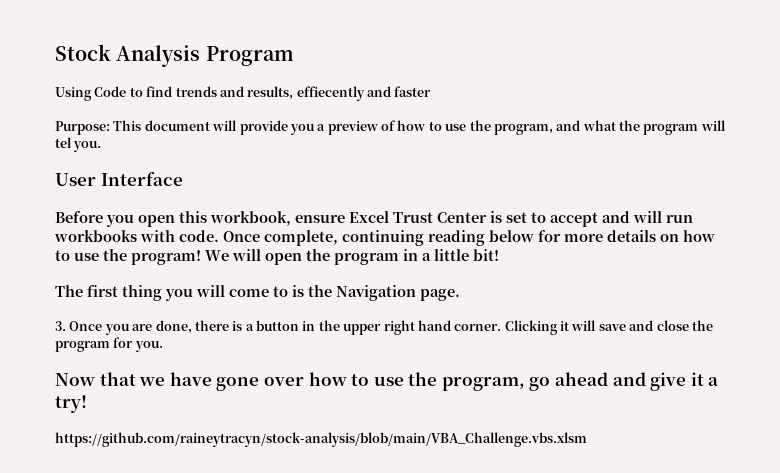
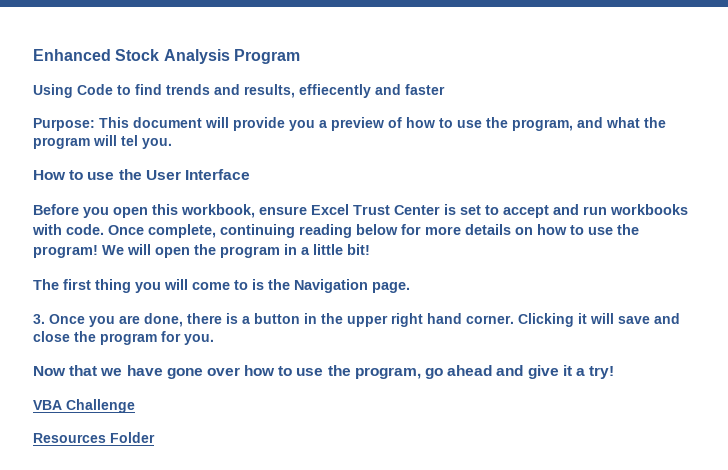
- Stock Analysis Program
+ Enhanced Stock Analysis Program
- User Interface
+ How to use the User Interface
- Before you open this workbook, ensure Excel Trust Center is set to accept and will run workbooks with code.
+ Before you open this workbook, ensure Excel Trust Center is set to accept and run workbooks with code.
- https://github.com/raineytracyn/stock-analysis/blob/main/VBA_Challenge.vbs.xlsm
+ VBA Challenge
+ Resources Folder

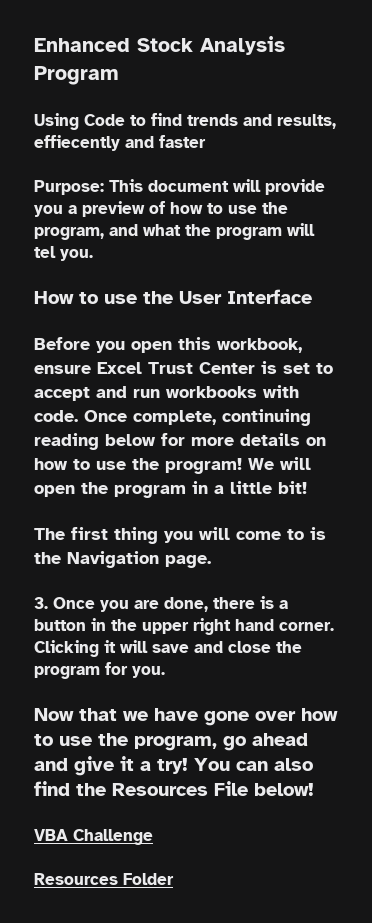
+ You can also find the Resources File below!

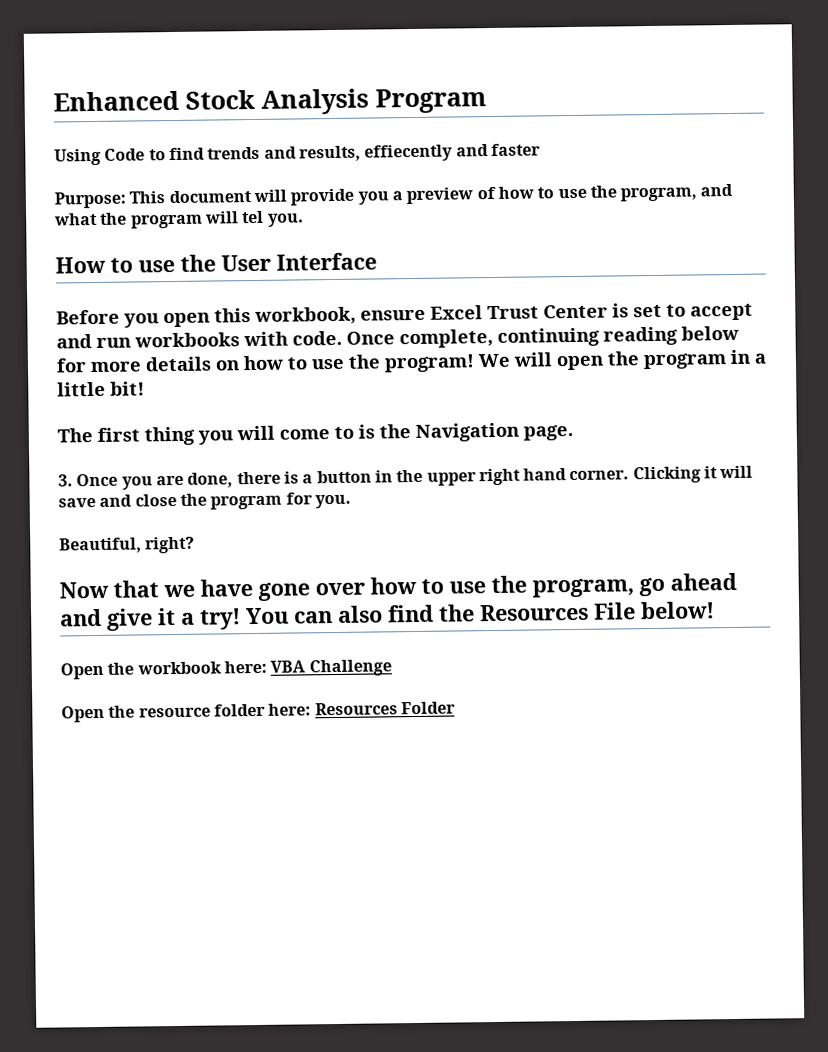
+ Beautiful, right?
- VBA Challenge
- Resources Folder
+ Open the workbook here: VBA Challenge
+ Open the resource folder here: Resources Folder

